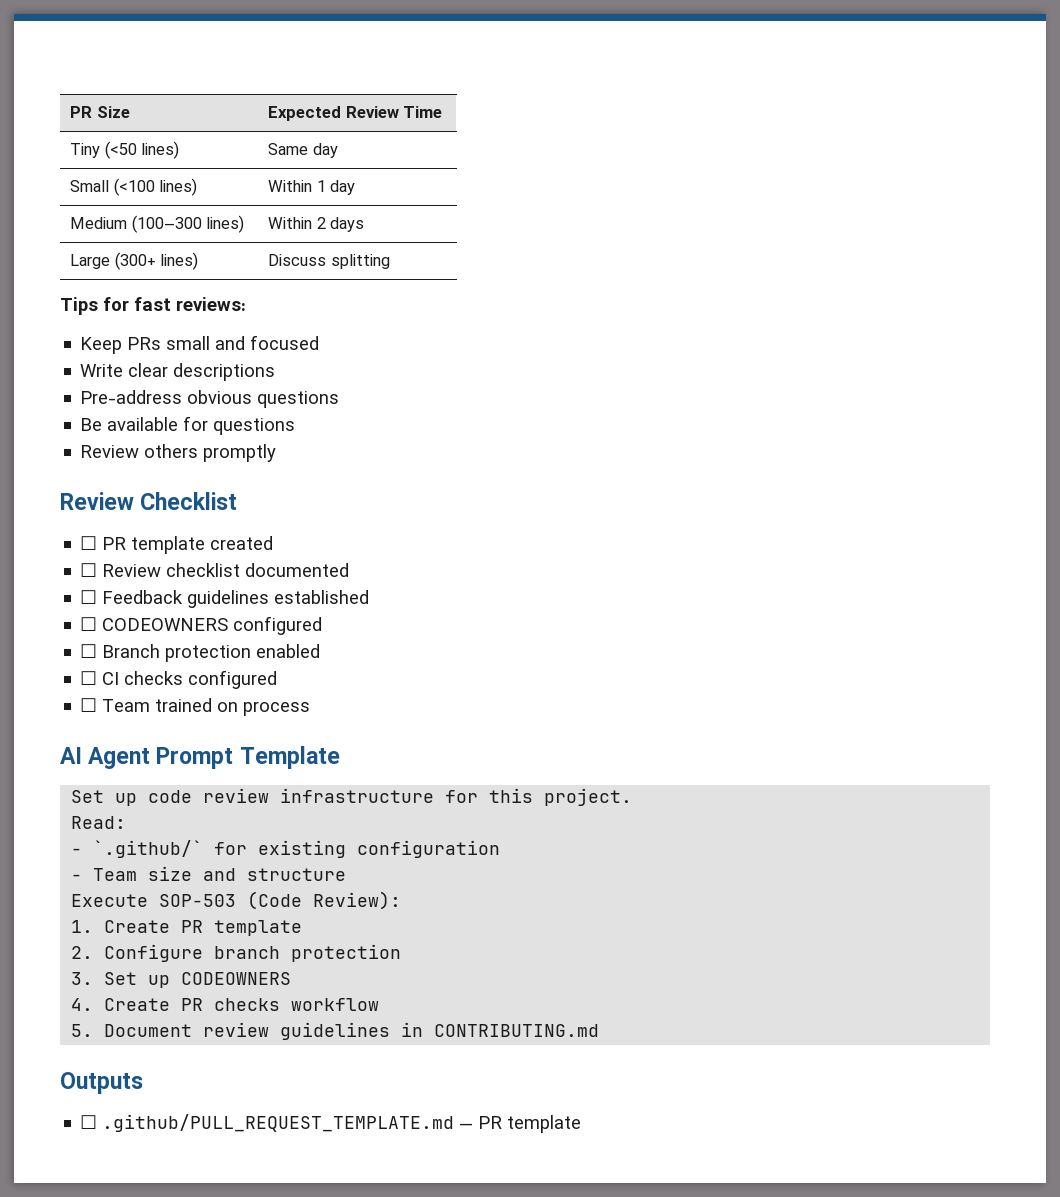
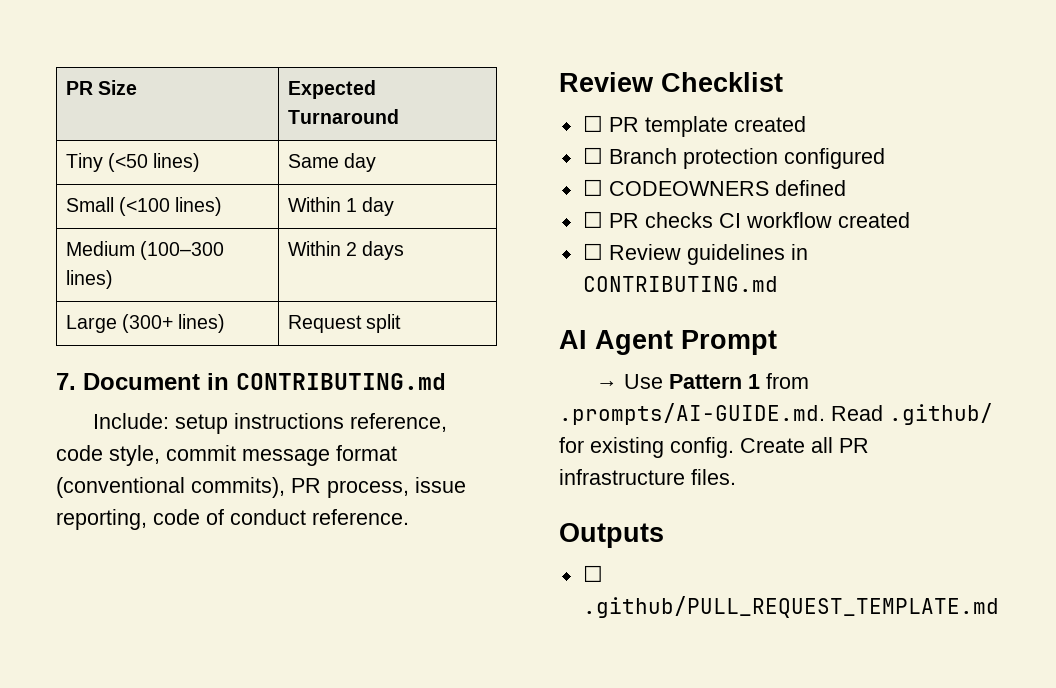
- PR Size | Expected Review Time
+ PR Size | Expected Turnaround
- Large (300+ lines) | Discuss splitting
- Tips for fast reviews:
- Keep PRs small and focused
- Write clear descriptions
- Pre-address obvious questions
- Be available for questions
- Review others promptly
+ Large (300+ lines) | Request split
+ 7. Document in CONTRIBUTING.md
+ Include: setup instructions reference, code style, commit message format (conventional commits), PR process, issue reporting, code of conduct reference.
- ☐ Review checklist documented
- ☐ Feedback guidelines established
+ ☐ Branch protection configured
- ☐ CODEOWNERS configured
- ☐ Branch protection enabled
- ☐ CI checks configured
- ☐ Team trained on process
- AI Agent Prompt Template
- Set up code review infrastructure for this project.
- Read:
- - `.github/` for existing configuration
- - Team size and structure
- Execute SOP-503 (Code Review):
- 1. Create PR template
- 2. Configure branch protection
- 3. Set up CODEOWNERS
- 4. Create PR checks workflow
- 5. Document review guidelines in CONTRIBUTING.md
+ ☐ CODEOWNERS defined
+ ☐ PR checks CI workflow created
+ ☐ Review guidelines in CONTRIBUTING.md
+ AI Agent Prompt
+ → Use Pattern 1 from .prompts/AI-GUIDE.md. Read .github/ for existing config. Create all PR infrastructure files.
- ☐ .github/PULL_REQUEST_TEMPLATE.md — PR template
+ ☐ .github/PULL_REQUEST_TEMPLATE.md

